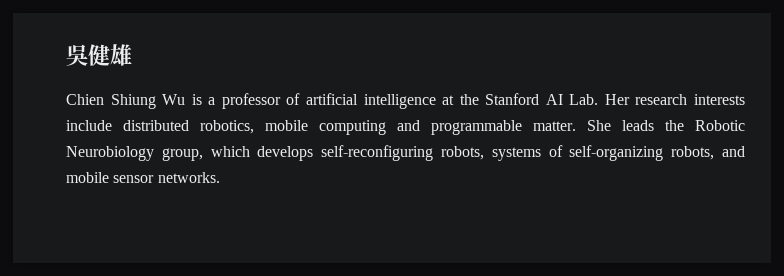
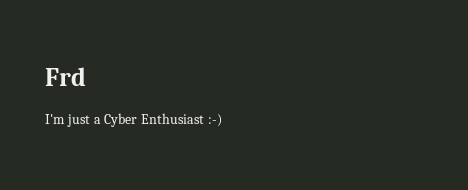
- 吳健雄
- Chien Shiung Wu is a professor of artificial intelligence at the Stanford AI Lab. Her research interests include distributed robotics, mobile computing and programmable matter. She leads the Robotic Neurobiology group, which develops self-reconfiguring robots, systems of self-organizing robots, and mobile sensor networks.
+ Frd
+ I'm just a Cyber Enthusiast :-)

